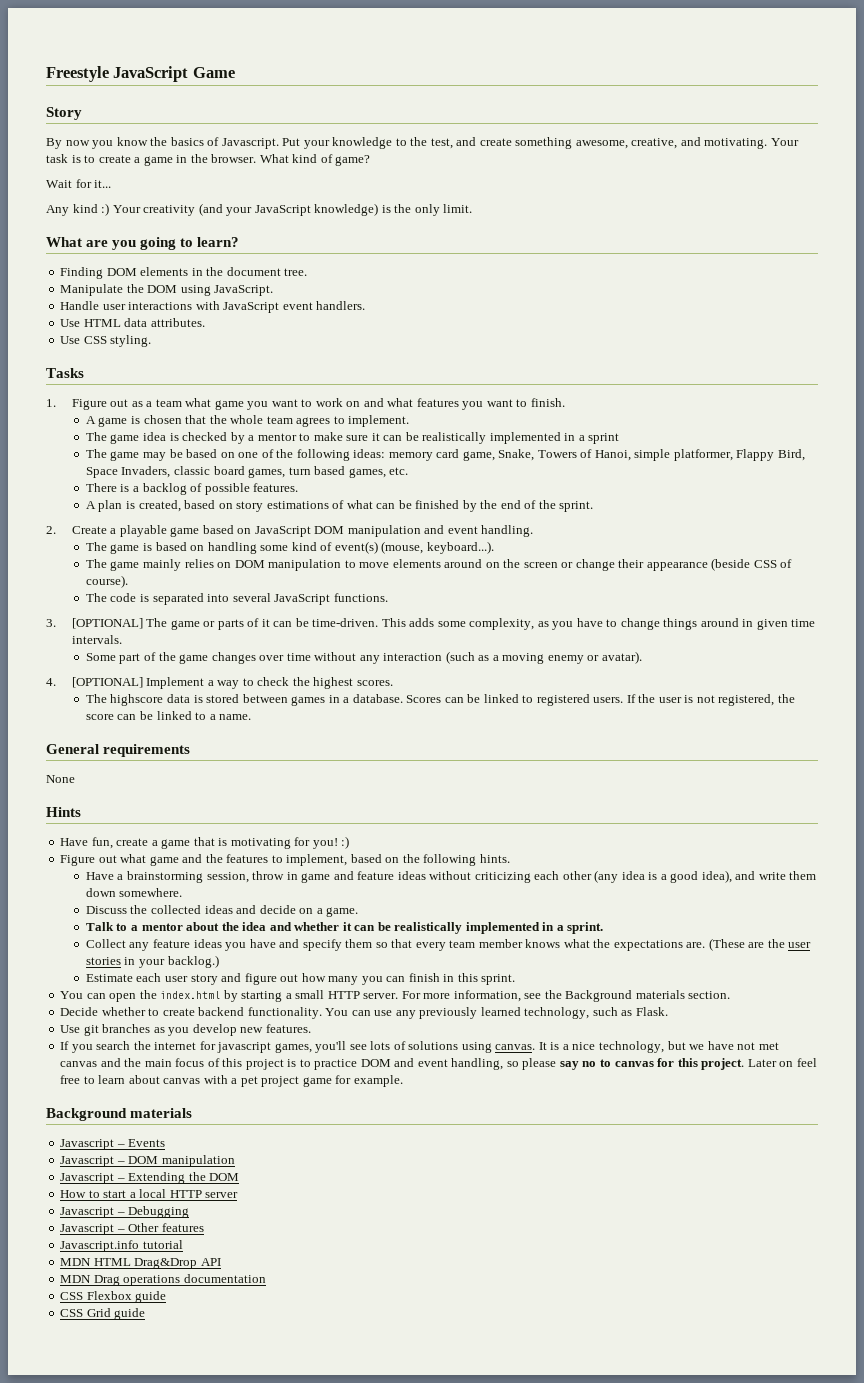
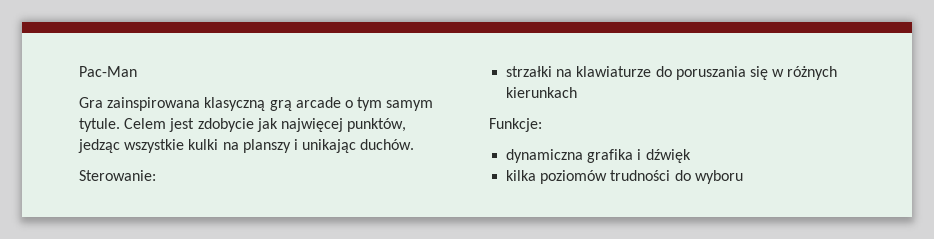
- Freestyle JavaScript Game
- Story
- By now you know the basics of Javascript. Put your knowledge to the test, and create something awesome, creative, and motivating. Your task is to create a game in the browser. What kind of game?
- Wait for it...
- Any kind :) Your creativity (and your JavaScript knowledge) is the only limit.
- What are you going to learn?
- Finding DOM elements in the document tree.
- Manipulate the DOM using JavaScript.
- Handle user interactions with JavaScript event handlers.
- Use HTML data attributes.
- Use CSS styling.
- Tasks
- 1. Figure out as a team what game you want to work on and what features you want to finish.
- A game is chosen that the whole team agrees to implement.
- The game idea is checked by a mentor to make sure it can be realistically implemented in a sprint
- The game may be based on one of the following ideas: memory card game, Snake, Towers of Hanoi, simple platformer, Flappy Bird, Space Invaders, classic board games, turn based games, etc.
- There is a backlog of possible features.
- A plan is created, based on story estimations of what can be finished by the end of the sprint.
- 2. Create a playable game based on JavaScript DOM manipulation and event handling.
- The game is based on handling some kind of event(s) (mouse, keyboard...).
- The game mainly relies on DOM manipulation to move elements around on the screen or change their appearance (beside CSS of course).
- The code is separated into several JavaScript functions.
- 3. [OPTIONAL] The game or parts of it can be time-driven. This adds some complexity, as you have to change things around in given time intervals.
- Some part of the game changes over time without any interaction (such as a moving enemy or avatar).
- 4. [OPTIONAL] Implement a way to check the highest scores.
- The highscore data is stored between games in a database. Scores can be linked to registered users. If the user is not registered, the score can be linked to a name.
- General requirements
- None
- Hints
- Have fun, create a game that is motivating for you! :)
- Figure out what game and the features to implement, based on the following hints.
- Have a brainstorming session, throw in game and feature ideas without criticizing each other (any idea is a good idea), and write them down somewhere.
- Discuss the collected ideas and decide on a game.
- Talk to a mentor about the idea and whether it can be realistically implemented in a sprint.
- Collect any feature ideas you have and specify them so that every team member knows what the expectations are. (These are the user stories in your backlog.)
- Estimate each user story and figure out how many you can finish in this sprint.
- You can open the index.html by starting a small HTTP server. For more information, see the Background materials section.
- Decide whether to create backend functionality. You can use any previously learned technology, such as Flask.
- Use git branches as you develop new features.
- If you search the internet for javascript games, you'll see lots of solutions using canvas. It is a nice technology, but we have not met canvas and the main focus of this project is to practice DOM and event handling, so please say no to canvas for this project. Later on feel free to learn about canvas with a pet project game for example.
- Background materials
- Javascript – Events
- Javascript – DOM manipulation
- Javascript – Extending the DOM
- How to start a local HTTP server
- Javascript – Debugging
- Javascript – Other features
- Javascript.info tutorial
- MDN HTML Drag&Drop API
- MDN Drag operations documentation
- CSS Flexbox guide
- CSS Grid guide
+ Pac-Man
+ Gra zainspirowana klasyczną grą arcade o tym samym tytule. Celem jest zdobycie jak najwięcej punktów, jedząc wszystkie kulki na planszy i unikając duchów.
+ Sterowanie:
+ strzałki na klawiaturze do poruszania się w różnych kierunkach
+ Funkcje:
+ dynamiczna grafika i dźwięk
+ kilka poziomów trudności do wyboru

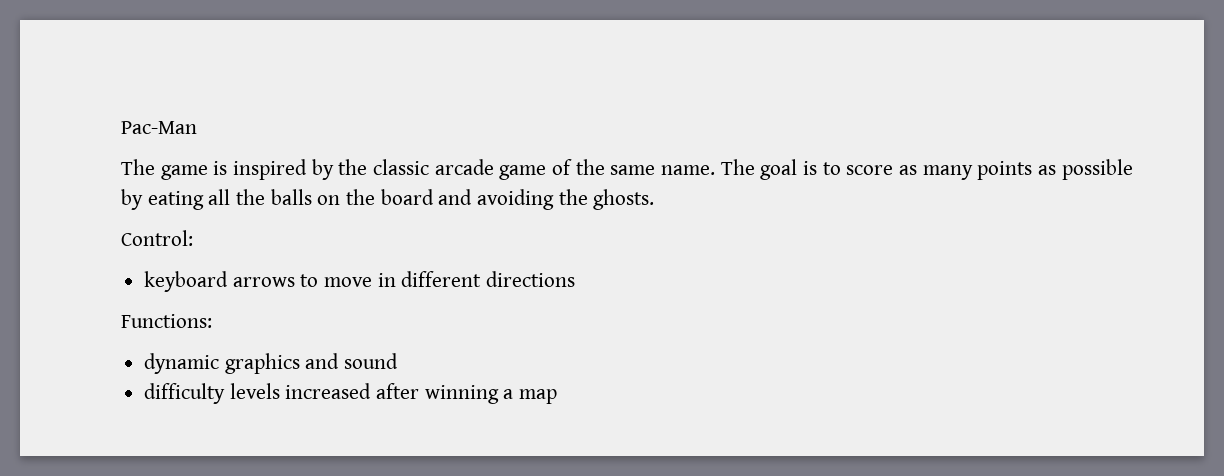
- Gra zainspirowana klasyczną grą arcade o tym samym tytule. Celem jest zdobycie jak najwięcej punktów, jedząc wszystkie kulki na planszy i unikając duchów.
- Sterowanie:
- strzałki na klawiaturze do poruszania się w różnych kierunkach
- Funkcje:
- dynamiczna grafika i dźwięk
- kilka poziomów trudności do wyboru
+ The game is inspired by the classic arcade game of the same name. The goal is to score as many points as possible by eating all the balls on the board and avoiding the ghosts.
+ Control:
+ keyboard arrows to move in different directions
+ Functions:
+ dynamic graphics and sound
+ difficulty levels increased after winning a map

